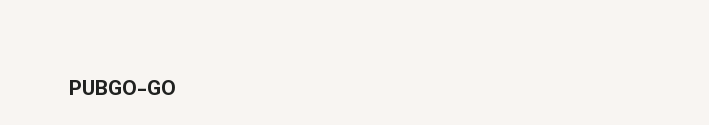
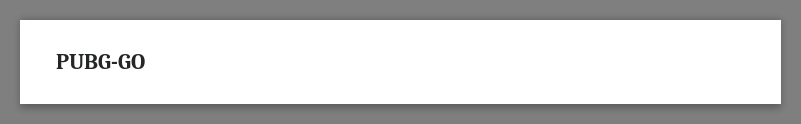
- PUBGO-GO
+ PUBG-GO

